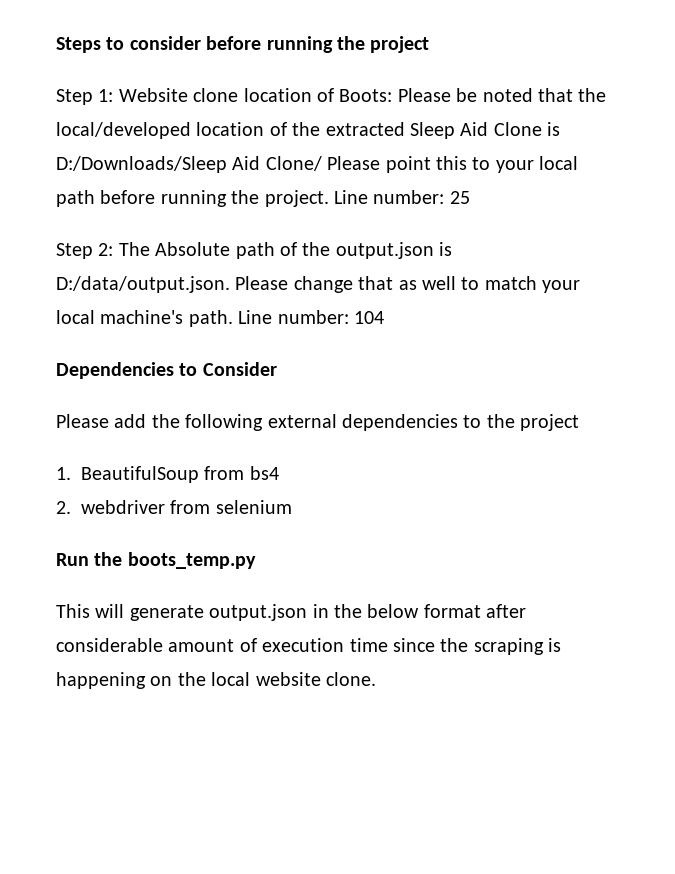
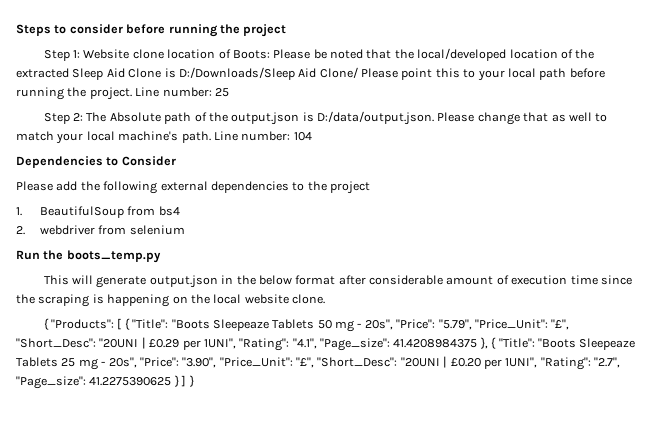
+ { "Products": [ { "Title": "Boots Sleepeaze Tablets 50 mg - 20s", "Price": "5.79", "Price_Unit": "£", "Short_Desc": "20UNI | £0.29 per 1UNI", "Rating": "4.1", "Page_size": 41.4208984375 }, { "Title": "Boots Sleepeaze Tablets 25 mg - 20s", "Price": "3.90", "Price_Unit": "£", "Short_Desc": "20UNI | £0.20 per 1UNI", "Rating": "2.7", "Page_size": 41.2275390625 } ] }

